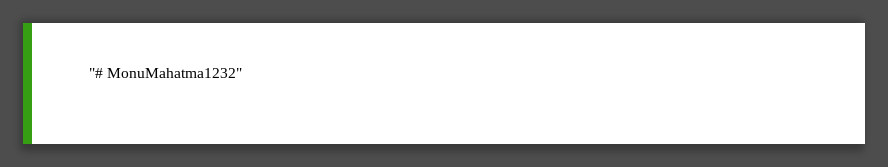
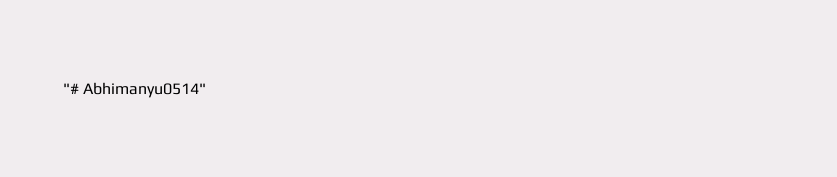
- "# MonuMahatma1232"
+ "# Abhimanyu0514"

